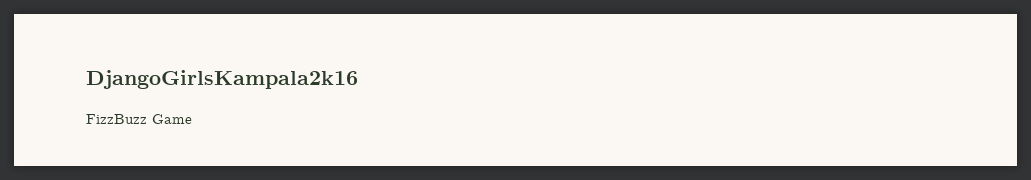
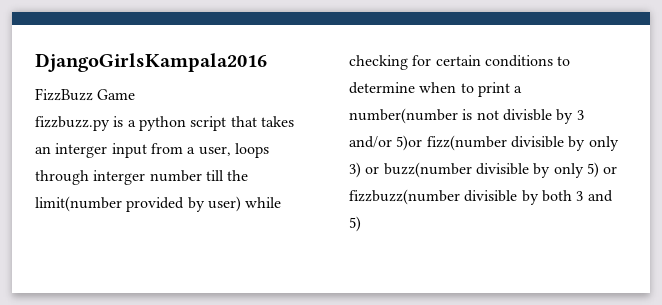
- DjangoGirlsKampala2k16
+ DjangoGirlsKampala2016
+ fizzbuzz.py is a python script that takes an interger input from a user, loops through interger number till the limit(number provided by user) while checking for certain conditions to determine when to print a number(number is not divisble by 3 and/or 5)or fizz(number divisible by only 3) or buzz(number divisible by only 5) or fizzbuzz(number divisible by both 3 and 5)

